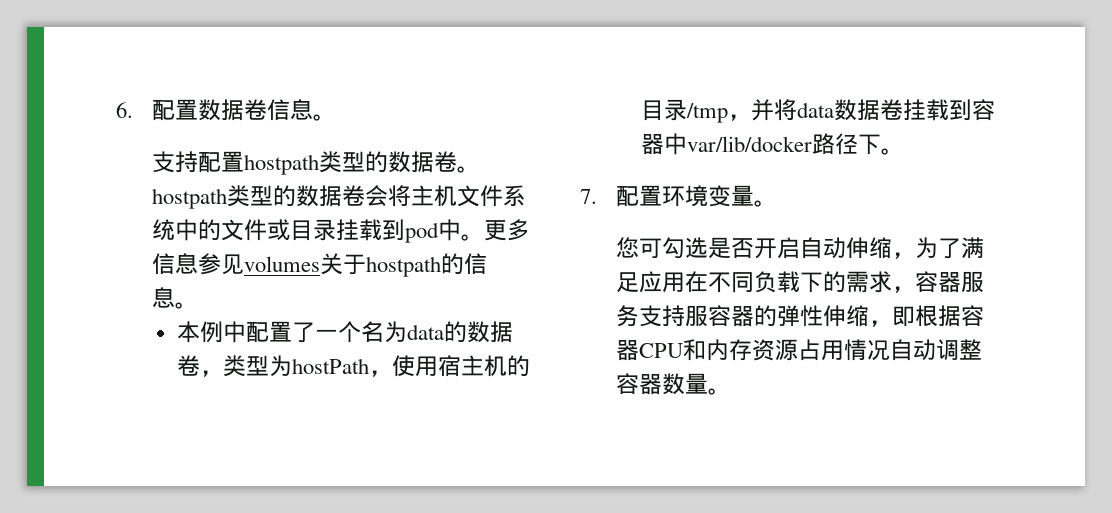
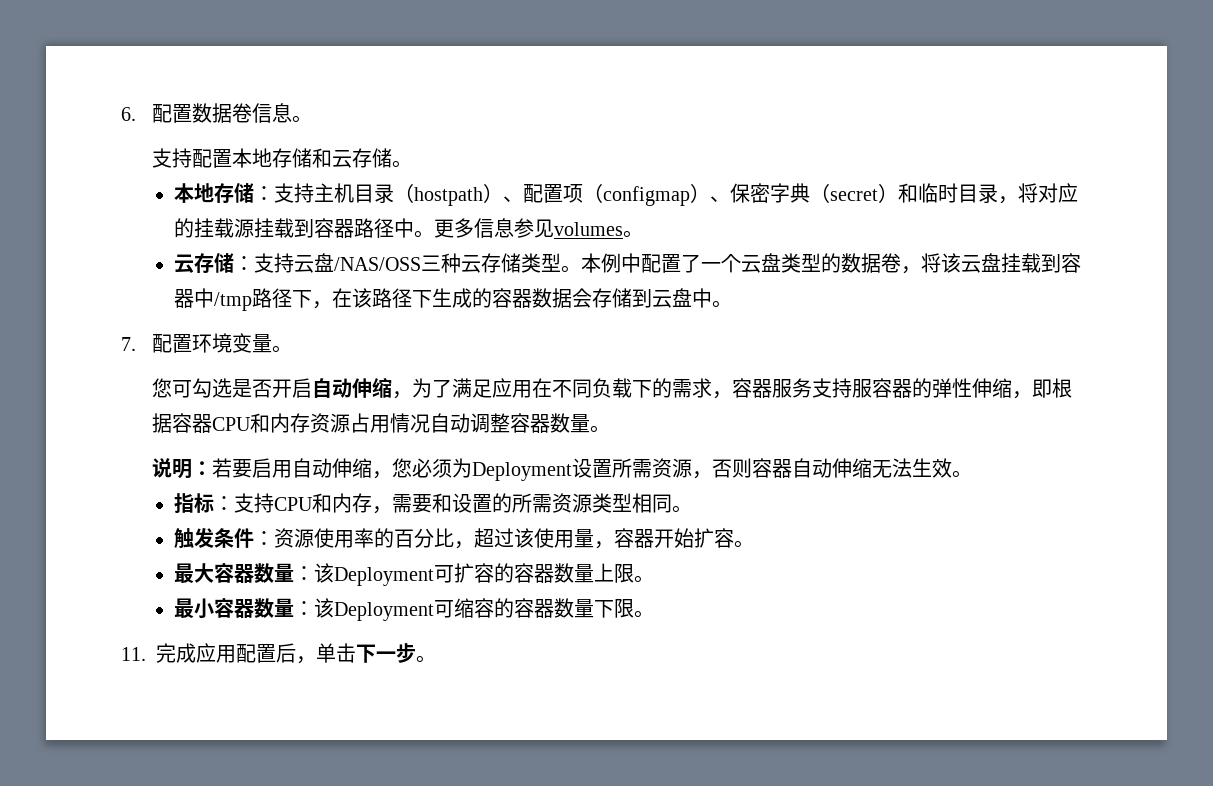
- 支持配置hostpath类型的数据卷。hostpath类型的数据卷会将主机文件系统中的文件或目录挂载到pod中。
+ 支持配置本地存储和云存储。
+ 本地存储：支持主机目录（hostpath）、配置项（configmap）、保密字典（secret）和临时目录，将对应的挂载源挂载到容器路径中。
- 更多信息参见volumes关于hostpath的信息。
- 本例中配置了一个名为data的数据卷，类型为hostPath，使用宿主机的目录/tmp，并将data数据卷挂载到容器中var/lib/docker路径下。
+ 更多信息参见volumes。
+ 云存储：支持云盘/NAS/OSS三种云存储类型。本例中配置了一个云盘类型的数据卷，将该云盘挂载到容器中/tmp路径下，在该路径下生成的容器数据会存储到云盘中。
+ 说明：若要启用自动伸缩，您必须为Deployment设置所需资源，否则容器自动伸缩无法生效。
+ 指标：支持CPU和内存，需要和设置的所需资源类型相同。
+ 触发条件：资源使用率的百分比，超过该使用量，容器开始扩容。
+ 最大容器数量：该Deployment可扩容的容器数量上限。
+ 最小容器数量：该Deployment可缩容的容器数量下限。
+ 11.完成应用配置后，单击下一步。

